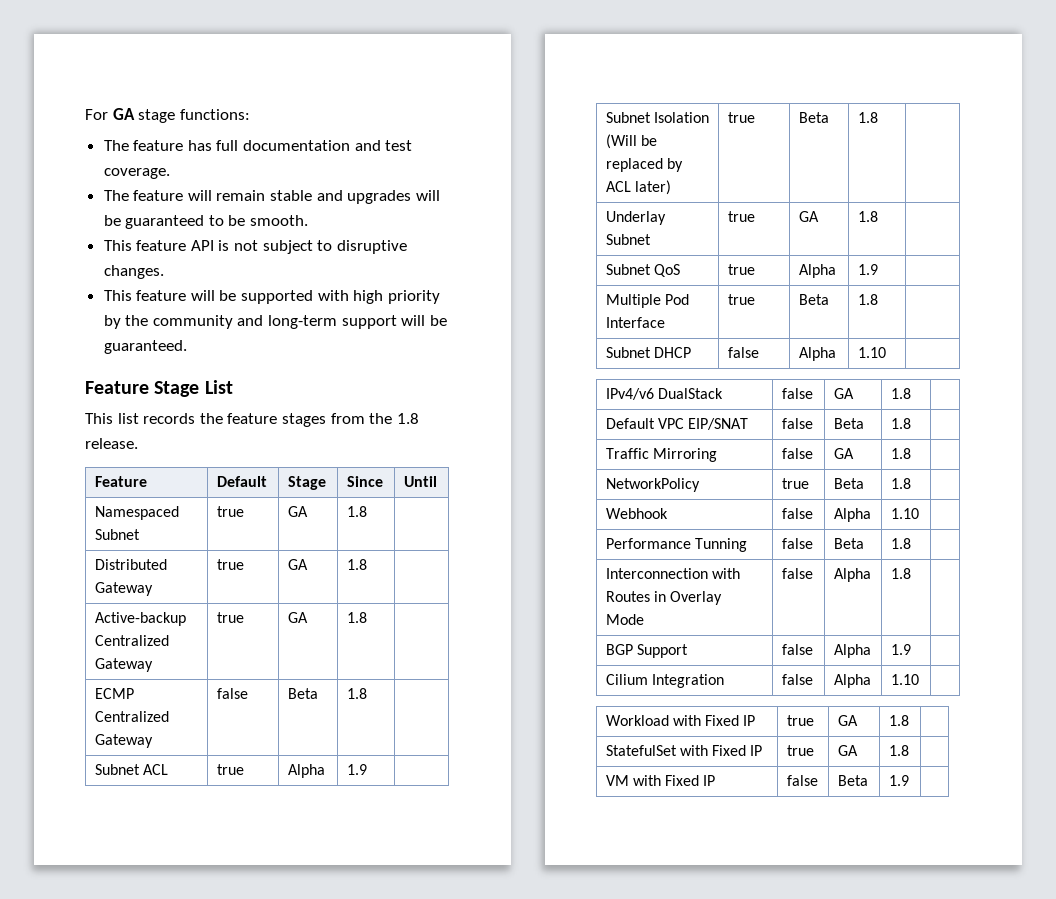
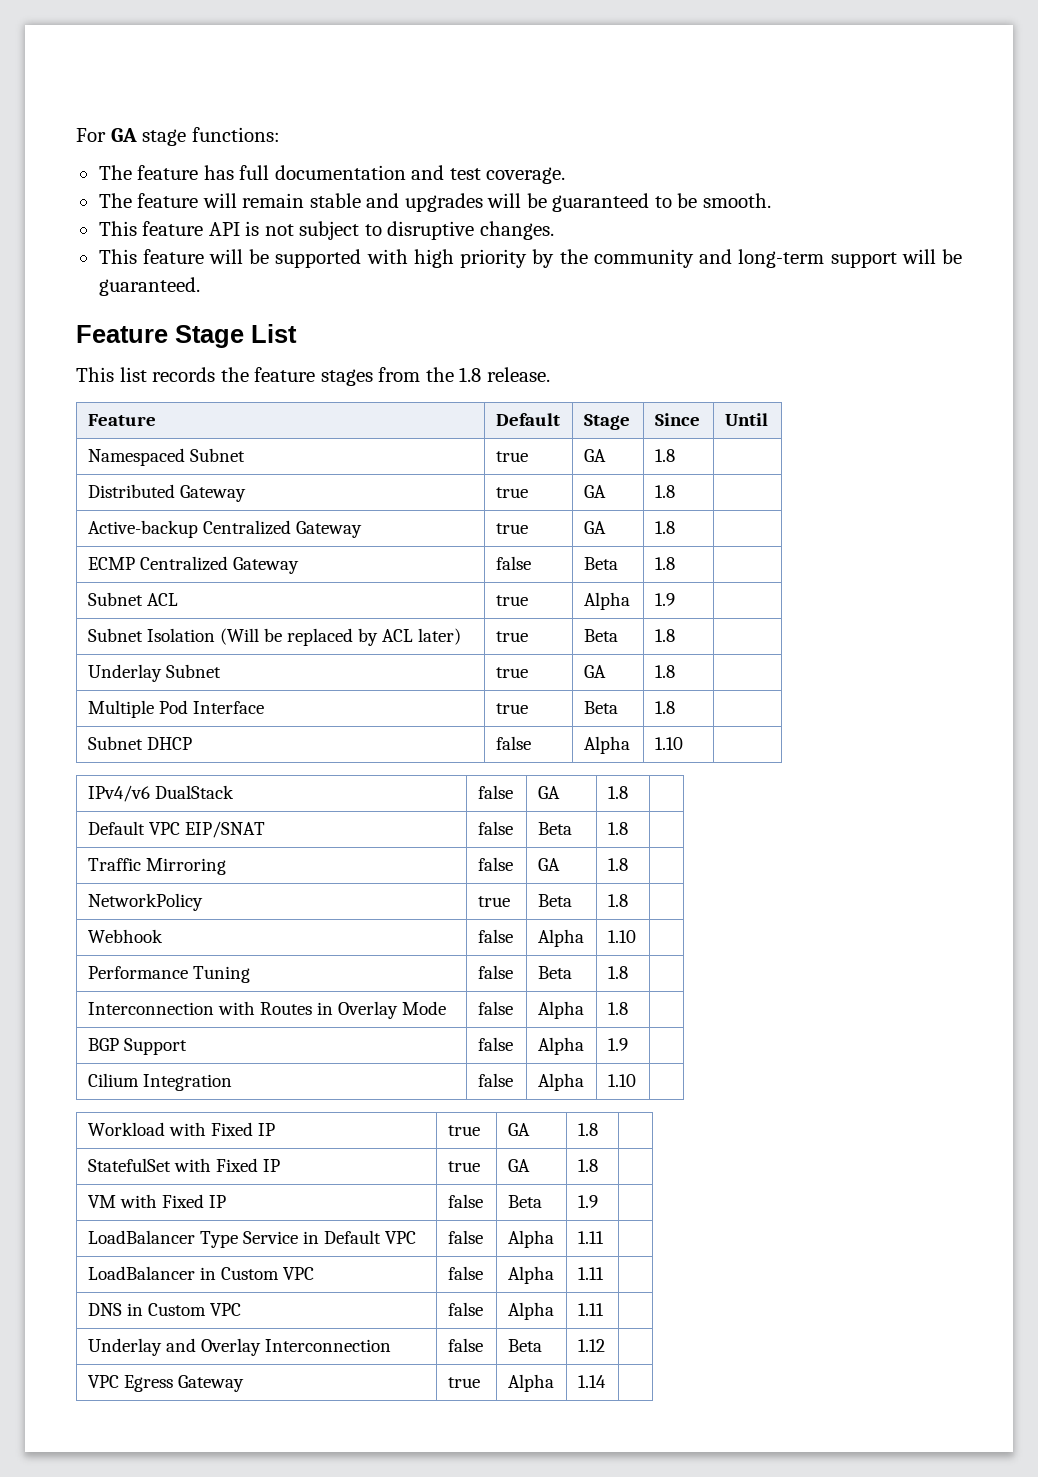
- Subnet QoS | true | Alpha | 1.9 |
- Performance Tunning | false | Beta | 1.8 |
+ Performance Tuning | false | Beta | 1.8 |
+ LoadBalancer Type Service in Default VPC | false | Alpha | 1.11 |
+ LoadBalancer in Custom VPC | false | Alpha | 1.11 |
+ DNS in Custom VPC | false | Alpha | 1.11 |
+ Underlay and Overlay Interconnection | false | Beta | 1.12 |
+ VPC Egress Gateway | true | Alpha | 1.14 |

